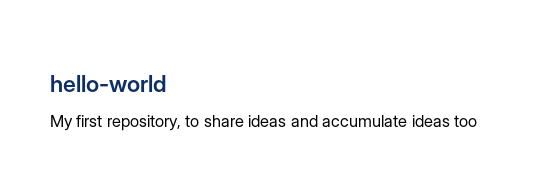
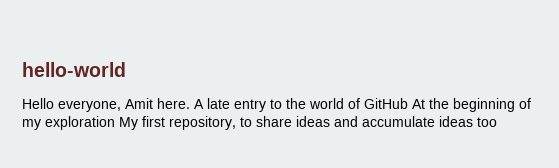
- My first repository, to share ideas and accumulate ideas too
+ Hello everyone, Amit here. A late entry to the world of GitHub At the beginning of my exploration My first repository, to share ideas and accumulate ideas too

